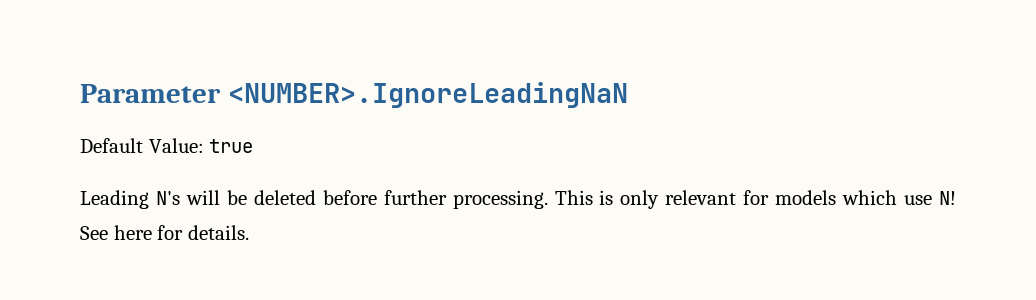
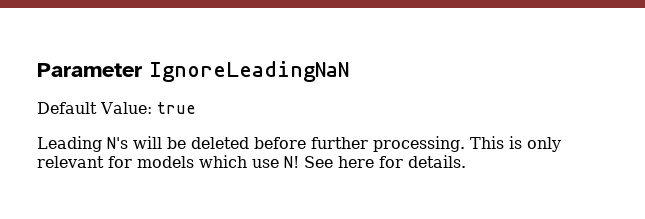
- Parameter <NUMBER>.IgnoreLeadingNaN
+ Parameter IgnoreLeadingNaN

